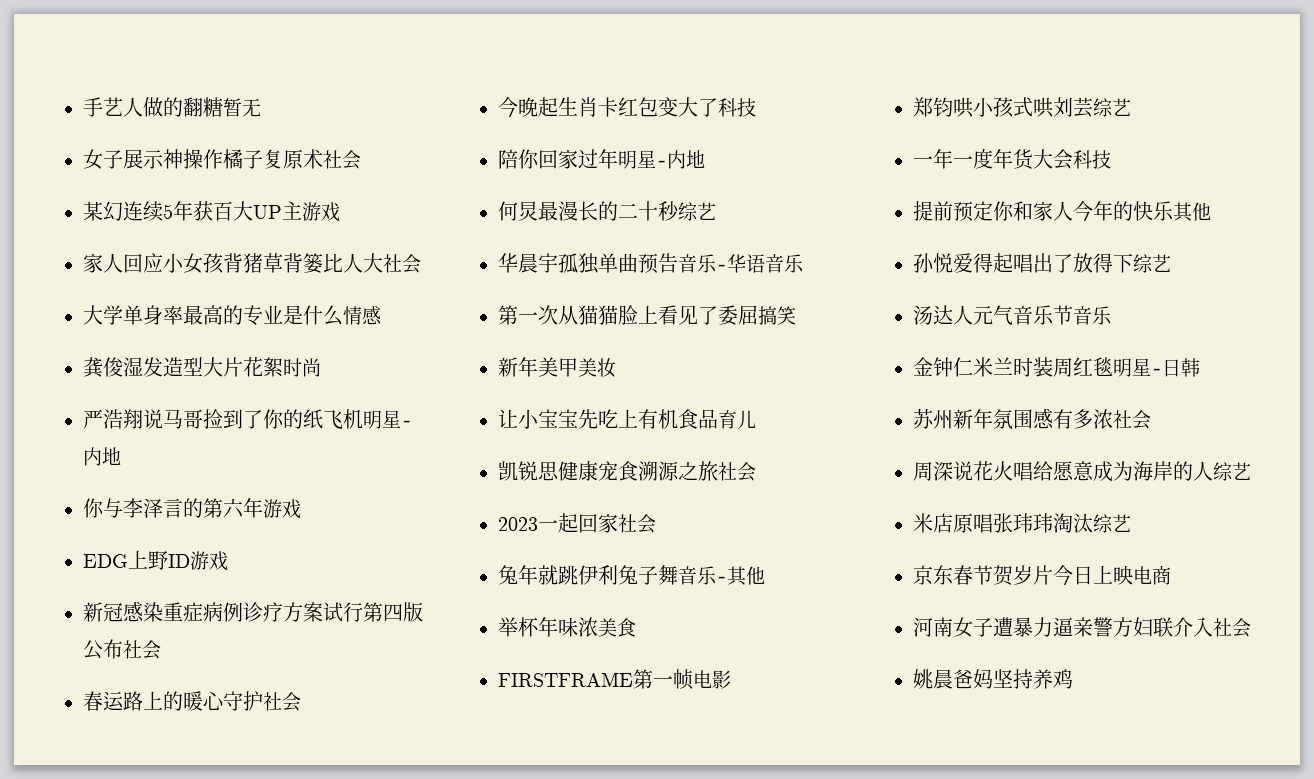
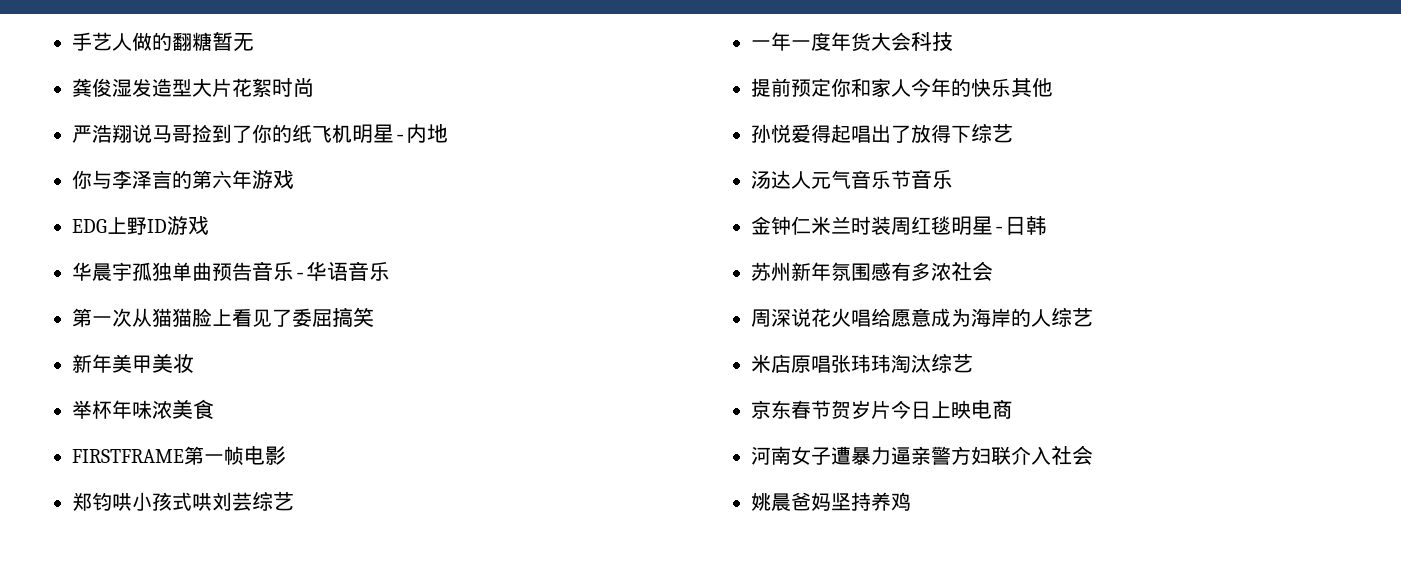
- 女子展示神操作橘子复原术社会
- 某幻连续5年获百大UP主游戏
- 家人回应小女孩背猪草背篓比人大社会
- 大学单身率最高的专业是什么情感
- 新冠感染重症病例诊疗方案试行第四版公布社会
- 春运路上的暖心守护社会
- 今晚起生肖卡红包变大了科技
- 陪你回家过年明星-内地
- 何炅最漫长的二十秒综艺
- 让小宝宝先吃上有机食品育儿
- 凯锐思健康宠食溯源之旅社会
- 2023一起回家社会
- 兔年就跳伊利兔子舞音乐-其他

